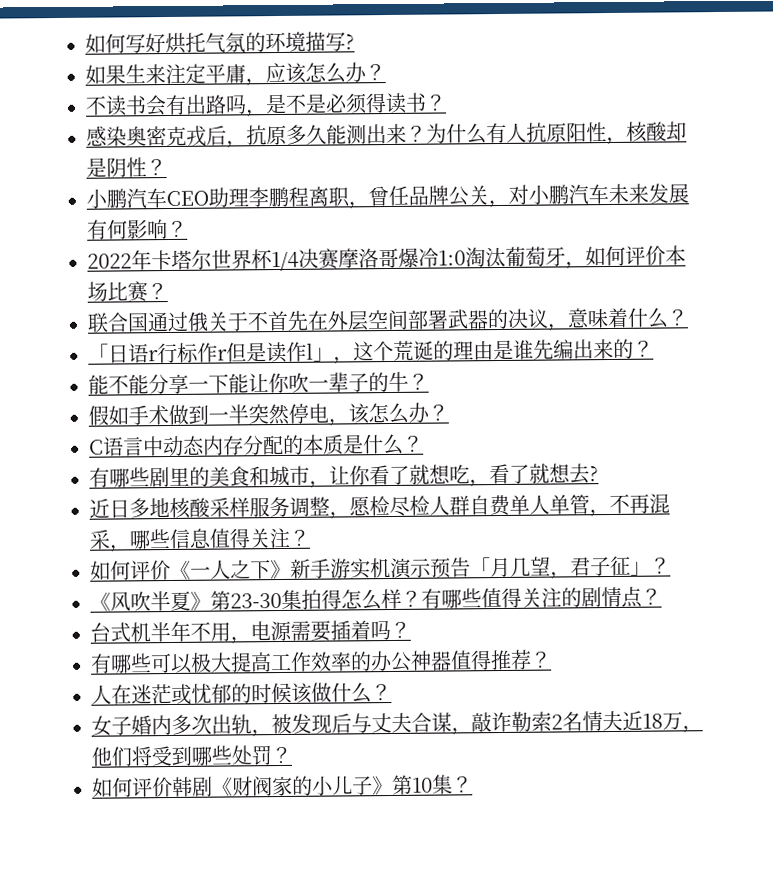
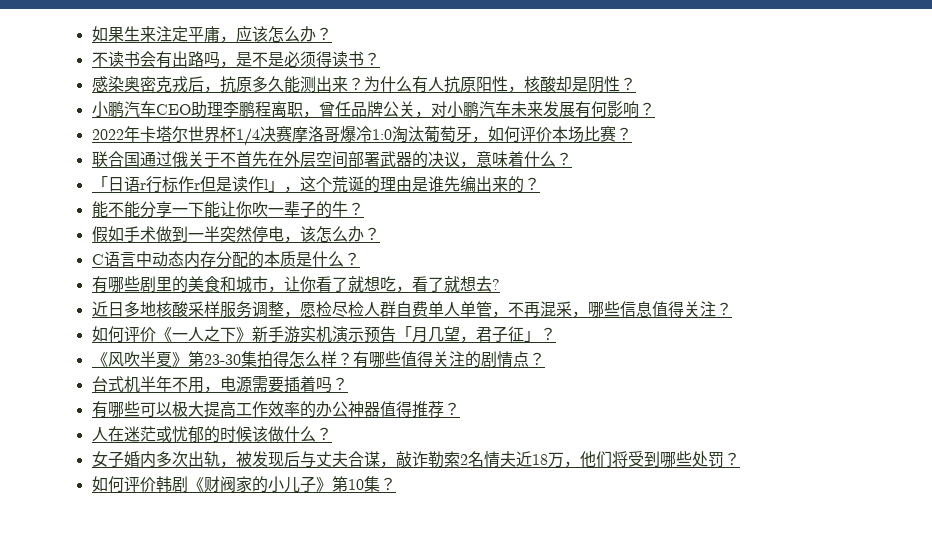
- 如何写好烘托气氛的环境描写?

